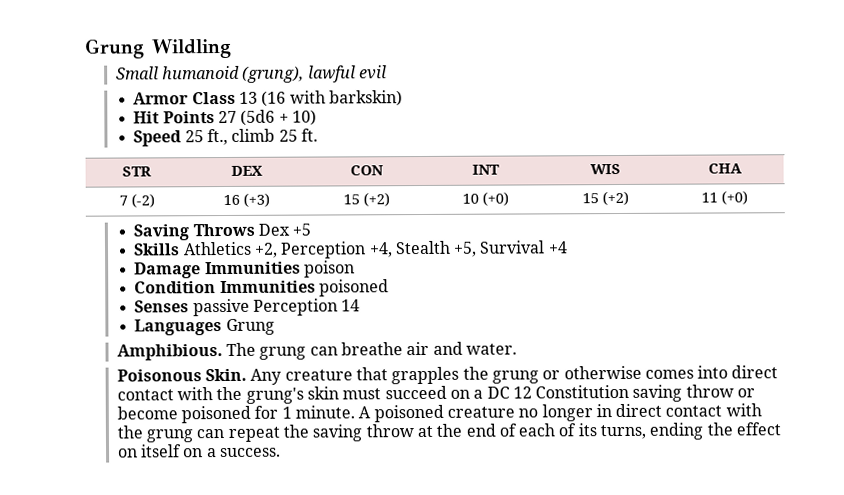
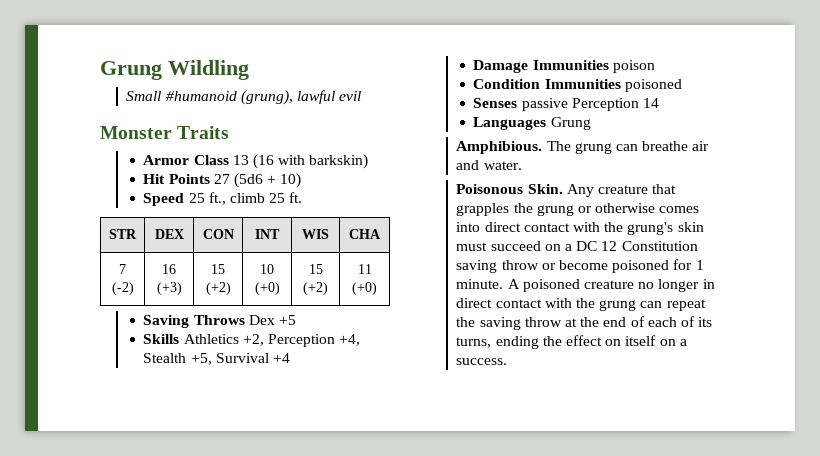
- Small humanoid (grung), lawful evil
+ Small #humanoid (grung), lawful evil
+ Monster Traits

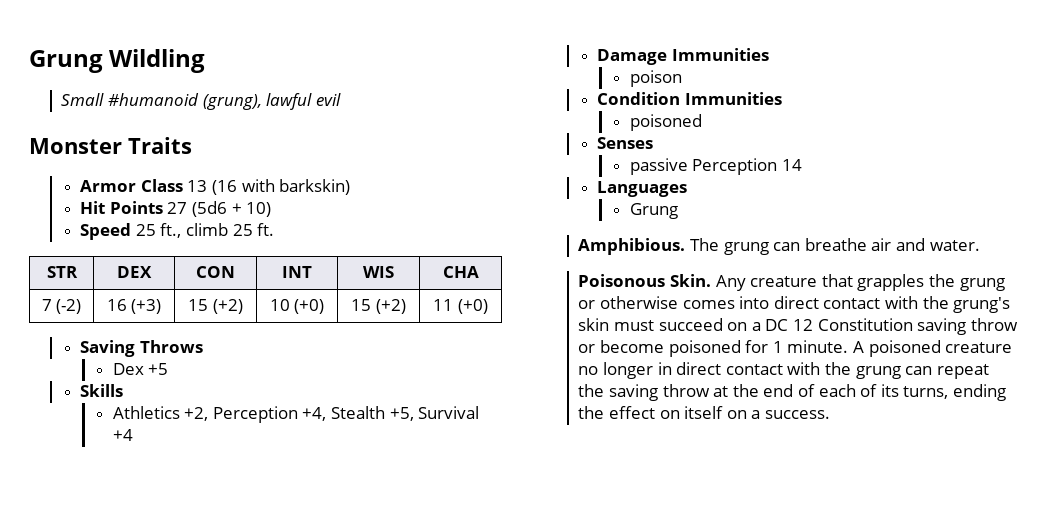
- Saving Throws Dex +5
+ Saving Throws
+ Dex +5
- Skills Athletics +2, Perception +4, Stealth +5, Survival +4
+ Skills
+ Athletics +2, Perception +4, Stealth +5, Survival +4
- Damage Immunities poison
+ Damage Immunities
+ poison
- Condition Immunities poisoned
+ Condition Immunities
+ poisoned
- Senses passive Perception 14
+ Senses
+ passive Perception 14
- Languages Grung
+ Languages
+ Grung

